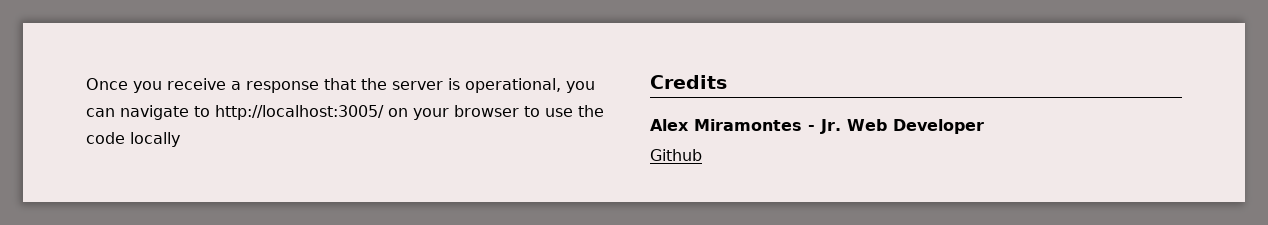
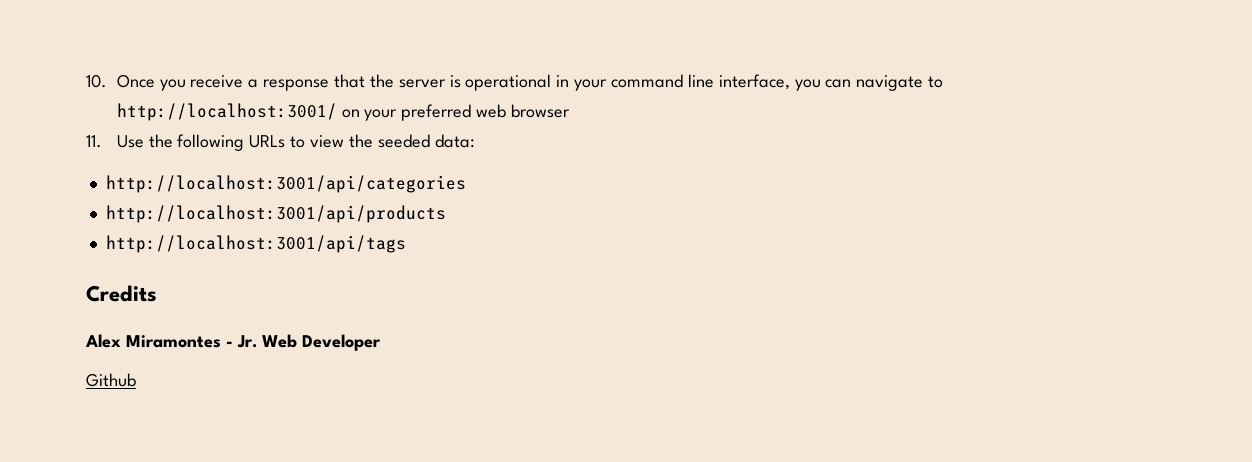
- Once you receive a response that the server is operational, you can navigate to http://localhost:3005/ on your browser to use the code locally
+ 10. Once you receive a response that the server is operational in your command line interface, you can navigate to http://localhost:3001/ on your preferred web browser
+ 11. Use the following URLs to view the seeded data:
+ http://localhost:3001/api/categories
+ http://localhost:3001/api/products
+ http://localhost:3001/api/tags

